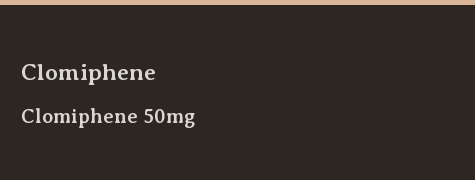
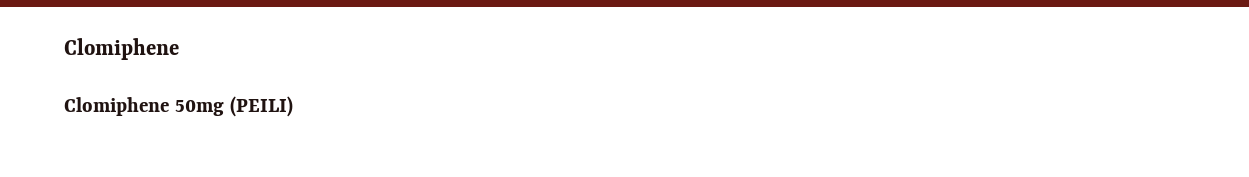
- Clomiphene 50mg
+ Clomiphene 50mg (PEILI)

